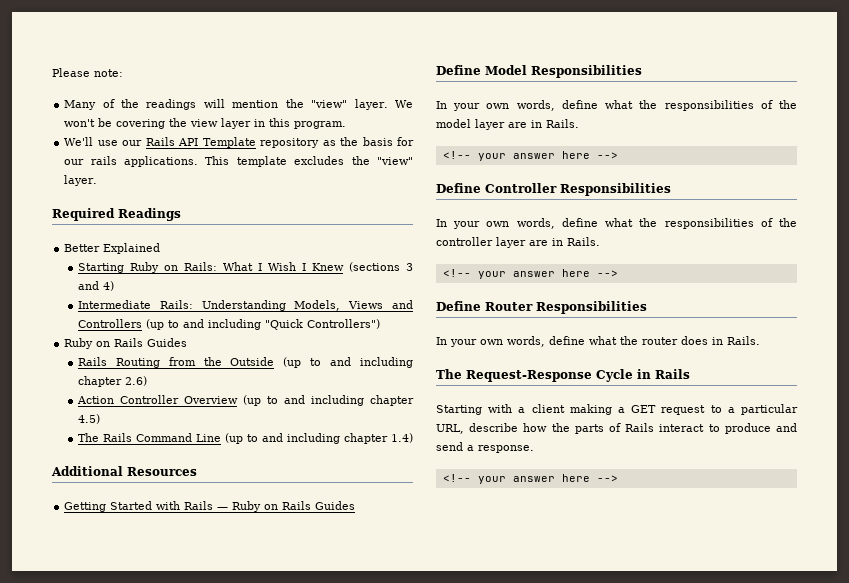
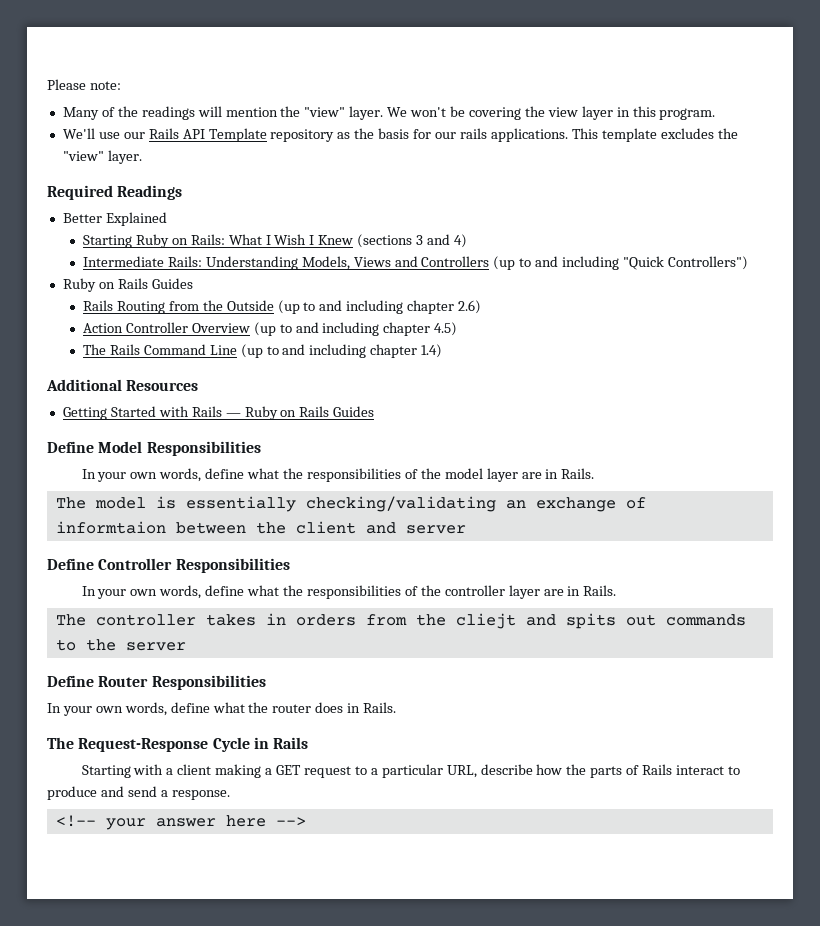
  In your own words, define what the responsibilities of the model layer are in Rails.
- <!-- your answer here -->
+ The model is essentially checking/validating an exchange of informtaion between the client and server
  In your own words, define what the responsibilities of the controller layer are in Rails.
- <!-- your answer here -->
+ The controller takes in orders from the cliejt and spits out commands to the server

